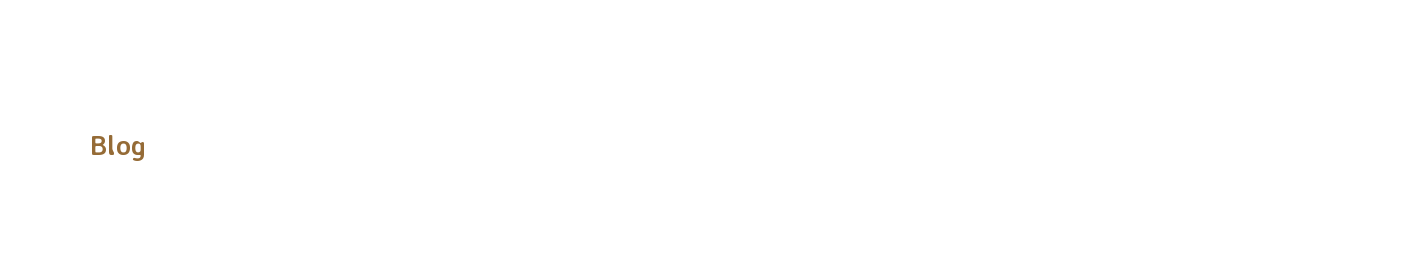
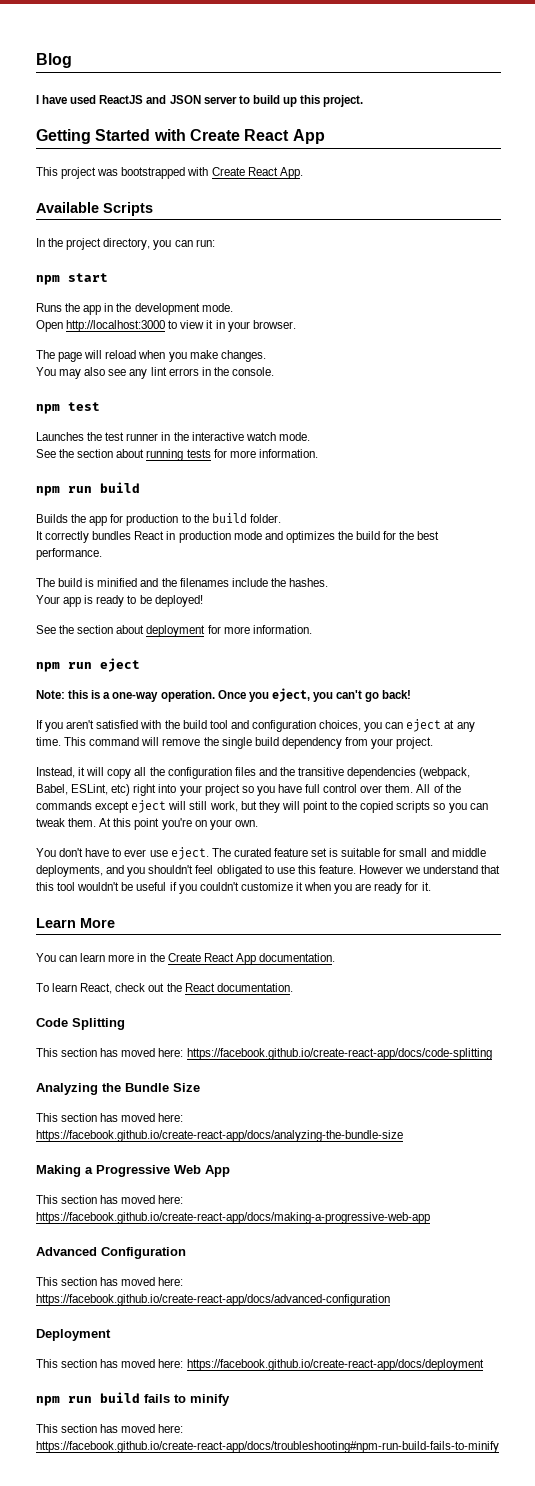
+ I have used ReactJS and JSON server to build up this project.
+ Getting Started with Create React App
+ This project was bootstrapped with Create React App.
+ Available Scripts
+ In the project directory, you can run:
+ npm start
+ Runs the app in the development mode.
+ Open http://localhost:3000 to view it in your browser.
+ The page will reload when you make changes.
+ You may also see any lint errors in the console.
+ npm test
+ Launches the test runner in the interactive watch mode.
+ See the section about running tests for more information.
+ npm run build
+ Builds the app for production to the build folder.
+ It correctly bundles React in production mode and optimizes the build for the best performance.
+ The build is minified and the filenames include the hashes.
+ Your app is ready to be deployed!
+ See the section about deployment for more information.
+ npm run eject
+ Note: this is a one-way operation. Once you eject, you can't go back!
+ If you aren't satisfied with the build tool and configuration choices, you can eject at any time. This command will remove the single build dependency from your project.
+ Instead, it will copy all the configuration files and the transitive dependencies (webpack, Babel, ESLint, etc) right into your project so you have full control over them. All of the commands except eject will still work, but they will point to the copied scripts so you can tweak them. At this point you're on your own.
+ You don't have to ever use eject. The curated feature set is suitable for small and middle deployments, and you shouldn't feel obligated to use this feature. However we understand that this tool wouldn't be useful if you couldn't customize it when you are ready for it.
+ Learn More
+ You can learn more in the Create React App documentation.
+ To learn React, check out the React documentation.
+ Code Splitting
+ This section has moved here: https://facebook.github.io/create-react-app/docs/code-splitting
+ Analyzing the Bundle Size
+ This section has moved here: https://facebook.github.io/create-react-app/docs/analyzing-the-bundle-size
+ Making a Progressive Web App
+ This section has moved here: https://facebook.github.io/create-react-app/docs/making-a-progressive-web-app
+ Advanced Configuration
+ This section has moved here: https://facebook.github.io/create-react-app/docs/advanced-configuration
+ Deployment
+ This section has moved here: https://facebook.github.io/create-react-app/docs/deployment
+ npm run build fails to minify
+ This section has moved here: https://facebook.github.io/create-react-app/docs/troubleshooting#npm-run-build-fails-to-minify

